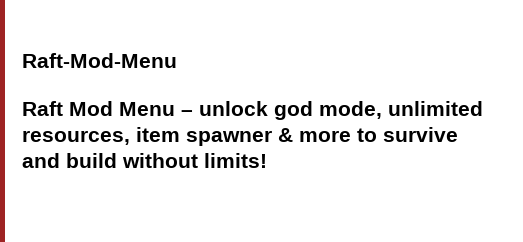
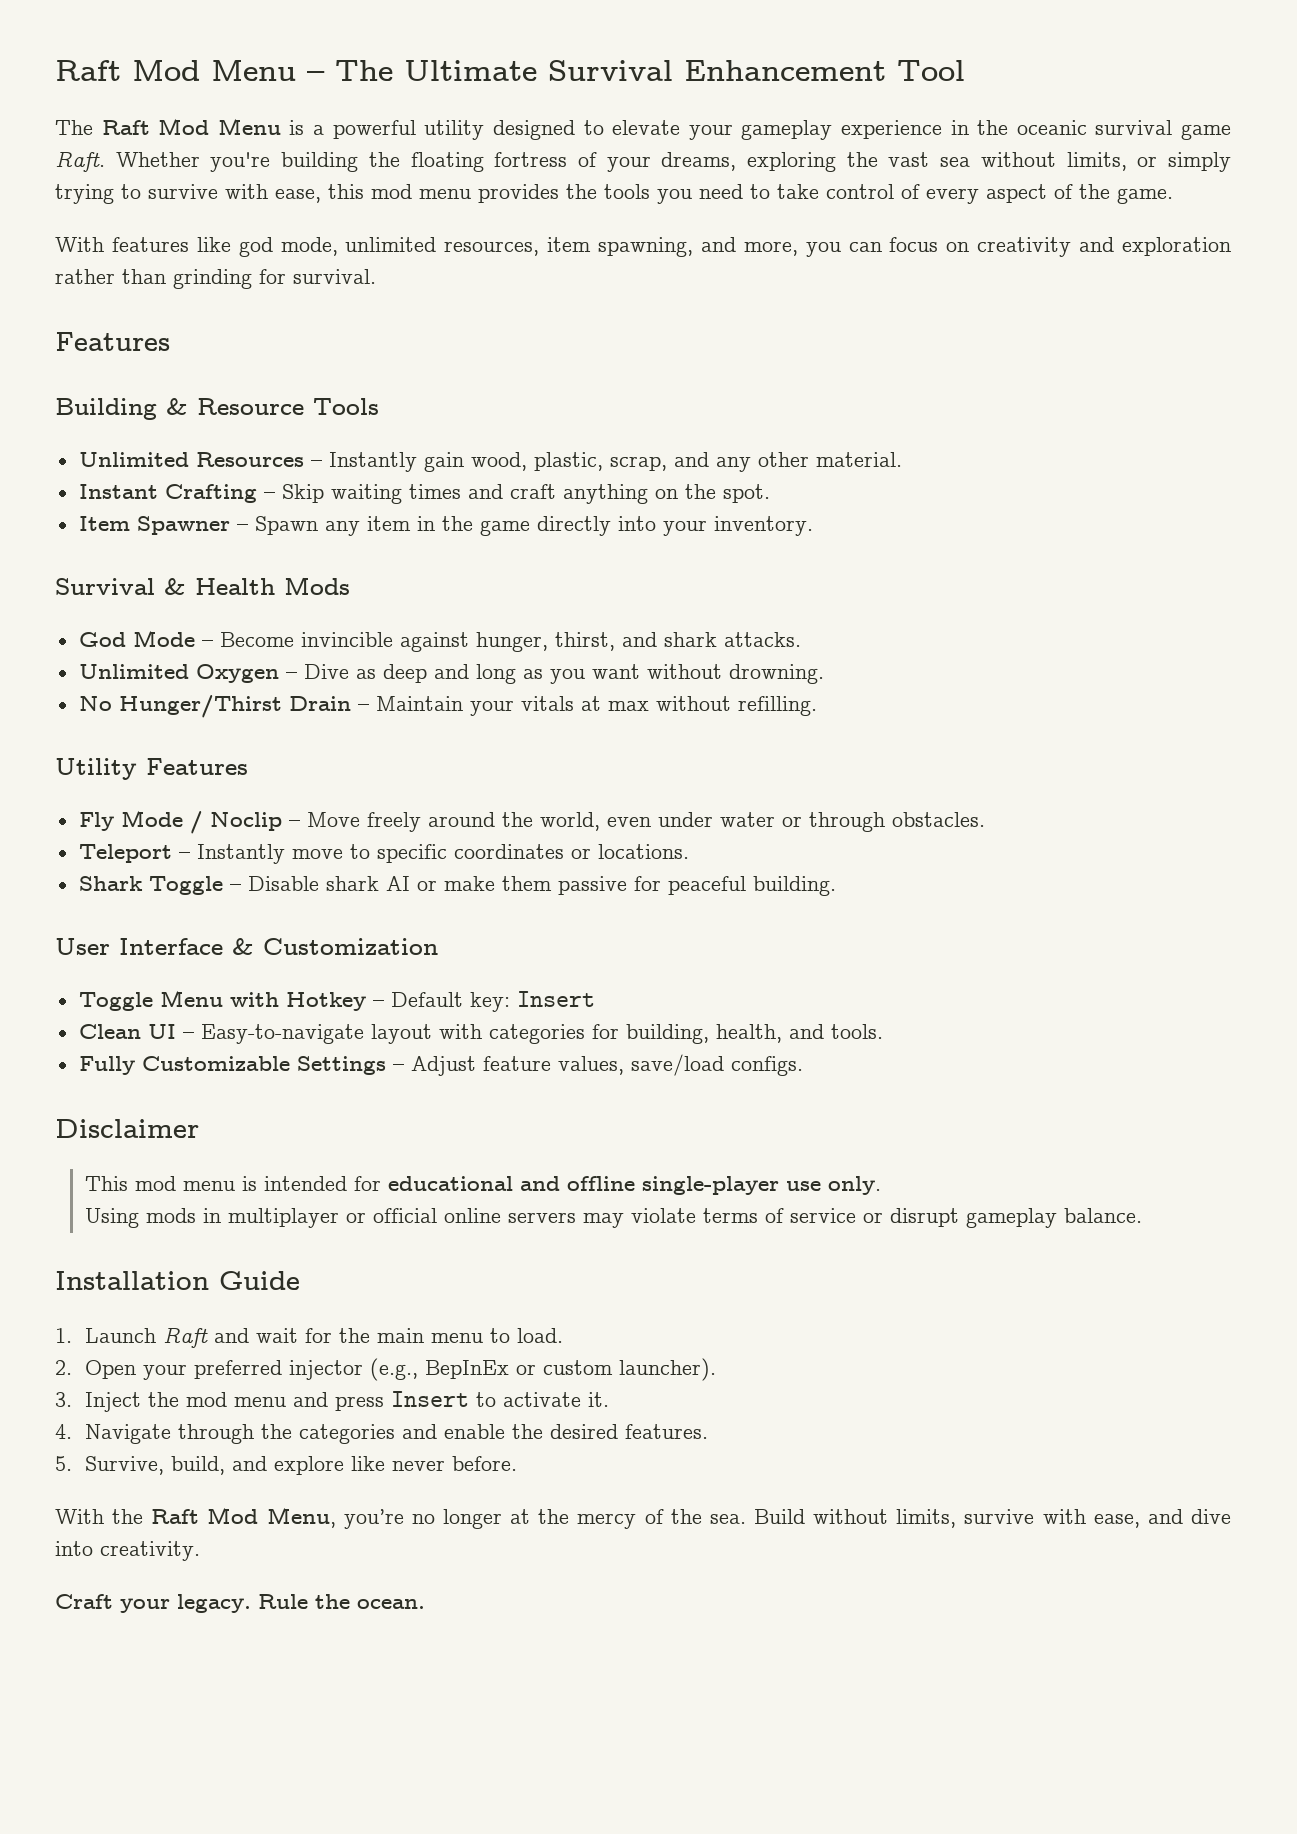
- Raft-Mod-Menu
- Raft Mod Menu – unlock god mode, unlimited resources, item spawner & more to survive and build without limits!
+ Raft Mod Menu – The Ultimate Survival Enhancement Tool
+ The Raft Mod Menu is a powerful utility designed to elevate your gameplay experience in the oceanic survival game Raft. Whether you're building the floating fortress of your dreams, exploring the vast sea without limits, or simply trying to survive with ease, this mod menu provides the tools you need to take control of every aspect of the game.
+ With features like god mode, unlimited resources, item spawning, and more, you can focus on creativity and exploration rather than grinding for survival.
+ Features
+ Building & Resource Tools
+ Unlimited Resources – Instantly gain wood, plastic, scrap, and any other material.
+ Instant Crafting – Skip waiting times and craft anything on the spot.
+ Item Spawner – Spawn any item in the game directly into your inventory.
+ Survival & Health Mods
+ God Mode – Become invincible against hunger, thirst, and shark attacks.
+ Unlimited Oxygen – Dive as deep and long as you want without drowning.
+ No Hunger/Thirst Drain – Maintain your vitals at max without refilling.
+ Utility Features
+ Fly Mode / Noclip – Move freely around the world, even under water or through obstacles.
+ Teleport – Instantly move to specific coordinates or locations.
+ Shark Toggle – Disable shark AI or make them passive for peaceful building.
+ User Interface & Customization
+ Toggle Menu with Hotkey – Default key: Insert
+ Clean UI – Easy-to-navigate layout with categories for building, health, and tools.
+ Fully Customizable Settings – Adjust feature values, save/load configs.
+ Disclaimer
+ This mod menu is intended for educational and offline single-player use only.
+ Using mods in multiplayer or official online servers may violate terms of service or disrupt gameplay balance.
+ Installation Guide
+ 1. Launch Raft and wait for the main menu to load.
+ 2. Open your preferred injector (e.g., BepInEx or custom launcher).
+ 3. Inject the mod menu and press Insert to activate it.
+ 4. Navigate through the categories and enable the desired features.
+ 5. Survive, build, and explore like never before.
+ With the Raft Mod Menu, you’re no longer at the mercy of the sea. Build without limits, survive with ease, and dive into creativity.
+ Craft your legacy. Rule the ocean.

